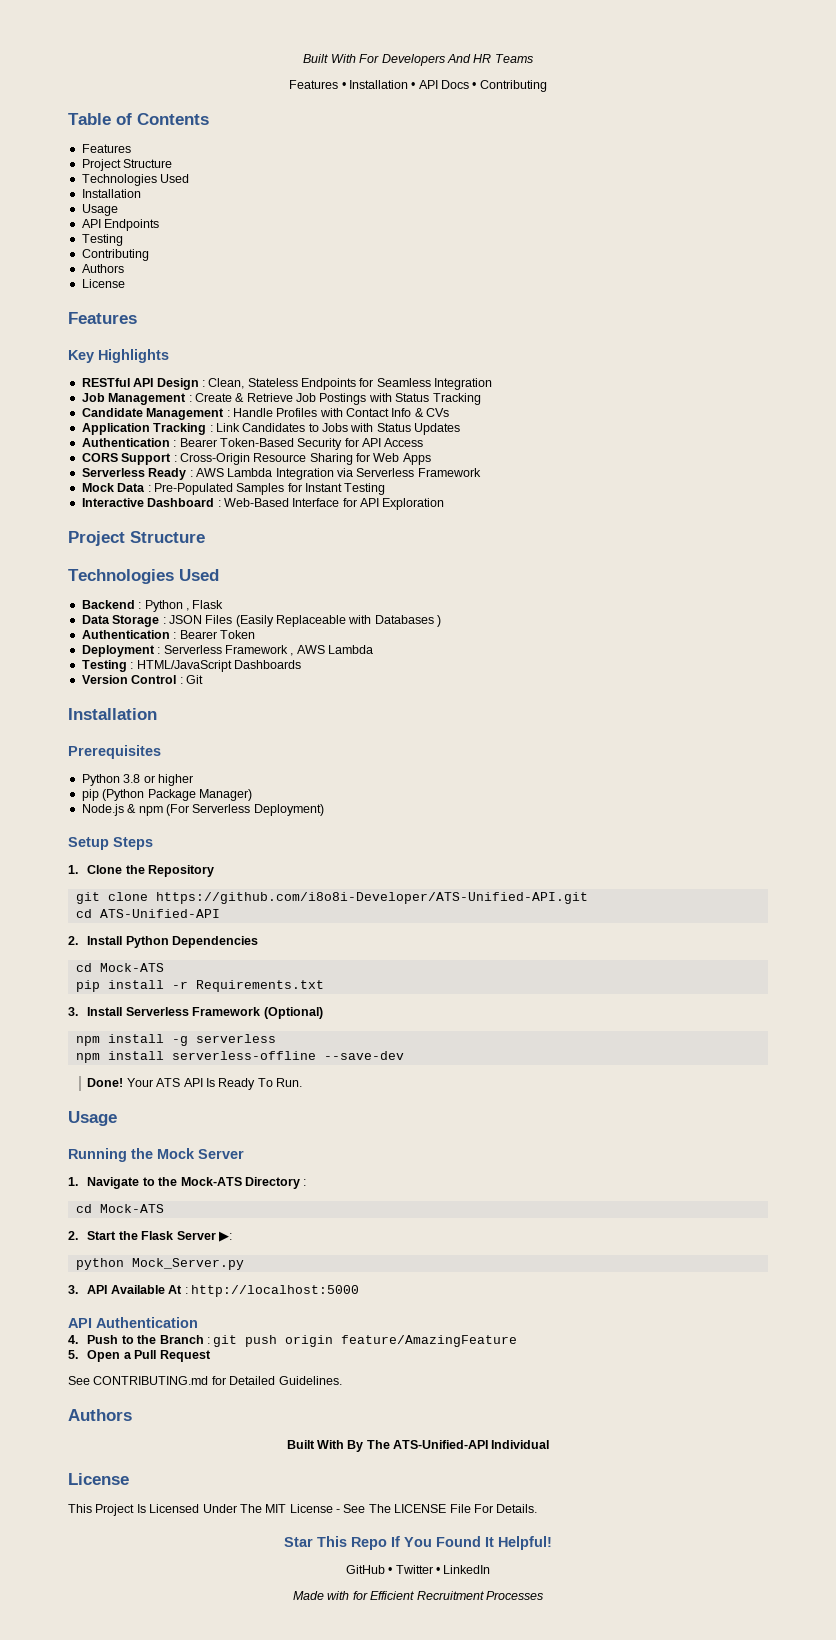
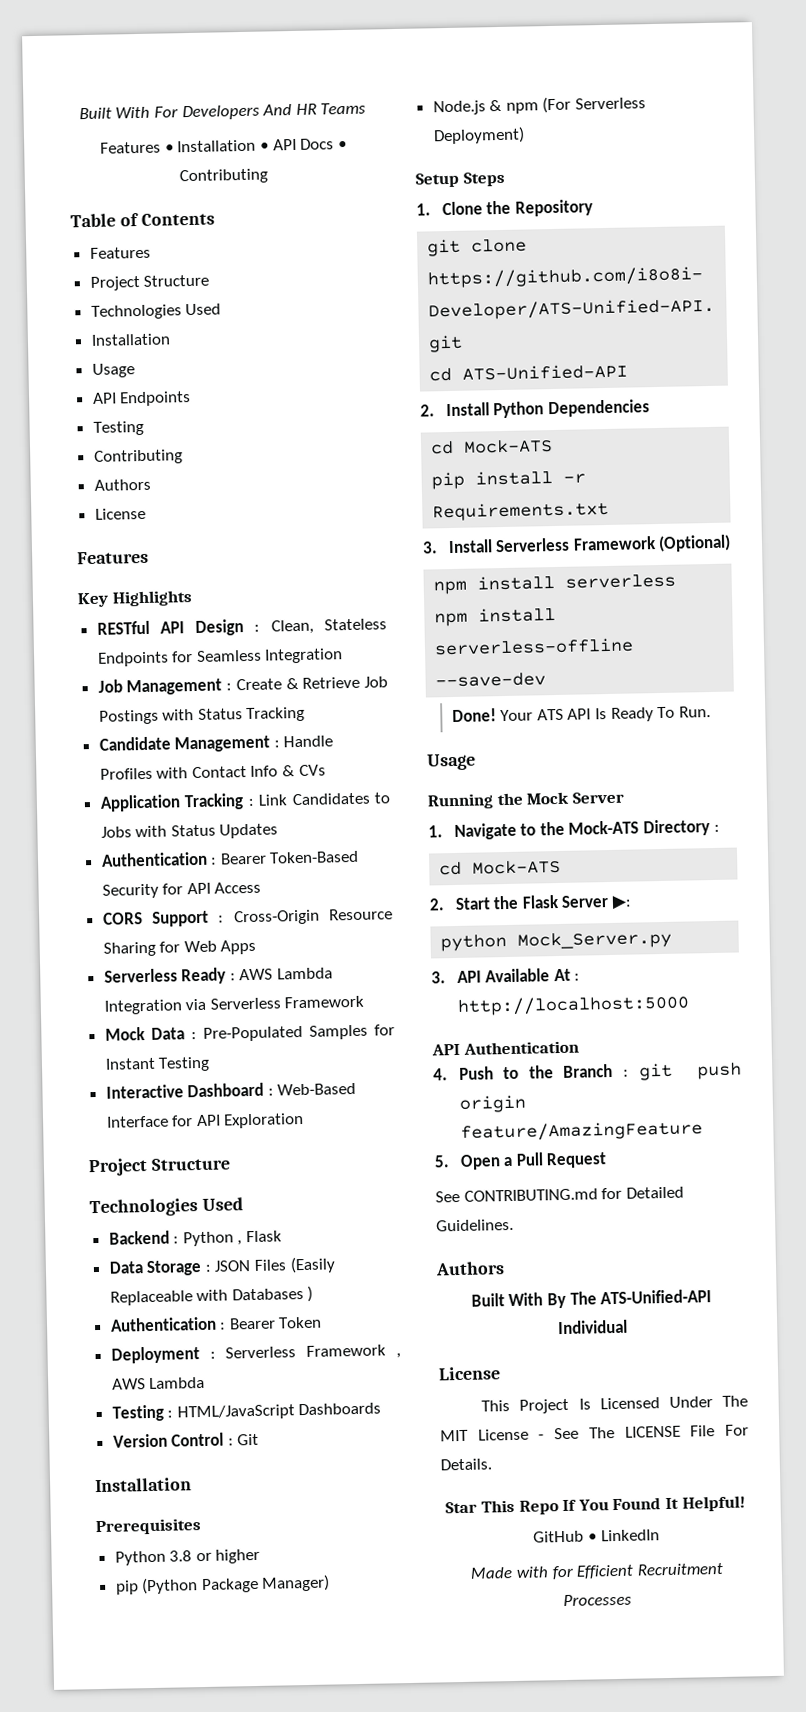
- npm install -g serverless
+ npm install serverless
- GitHub • Twitter • LinkedIn
+ GitHub • LinkedIn

